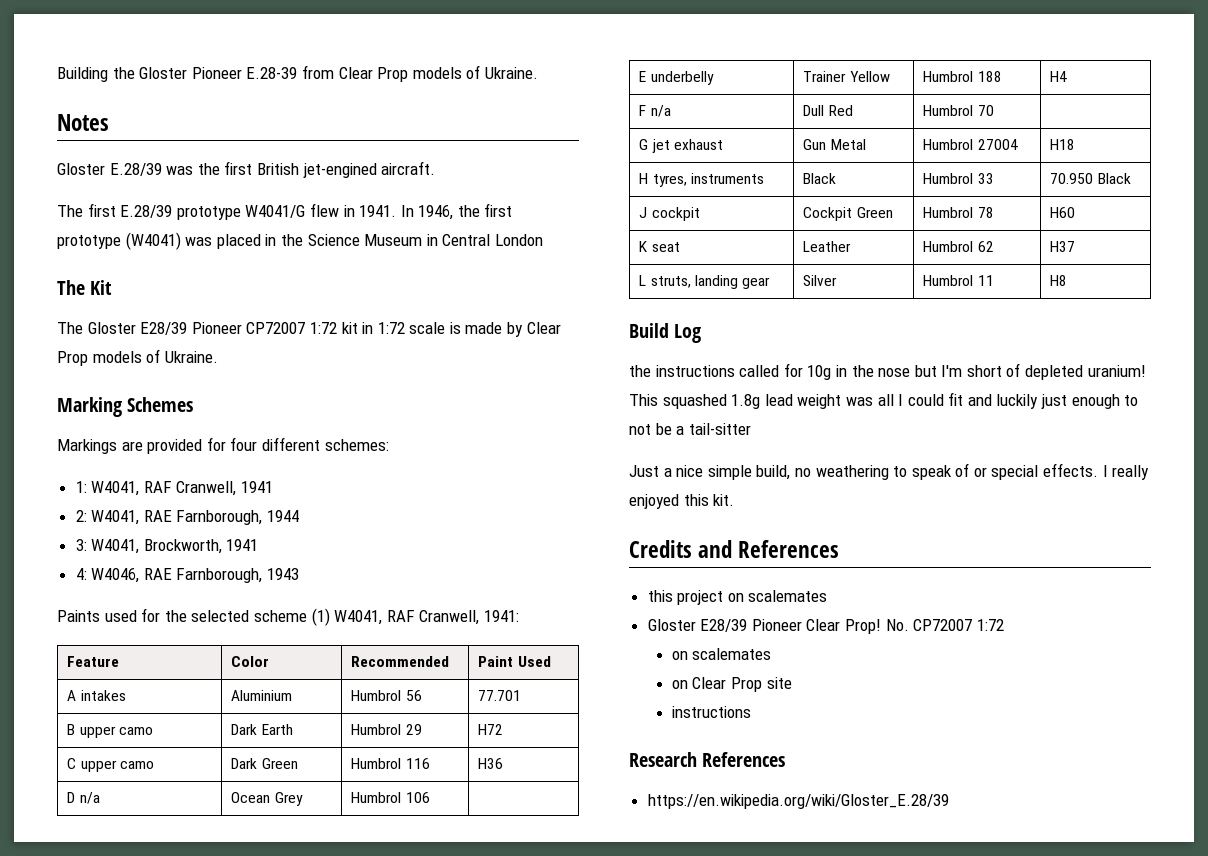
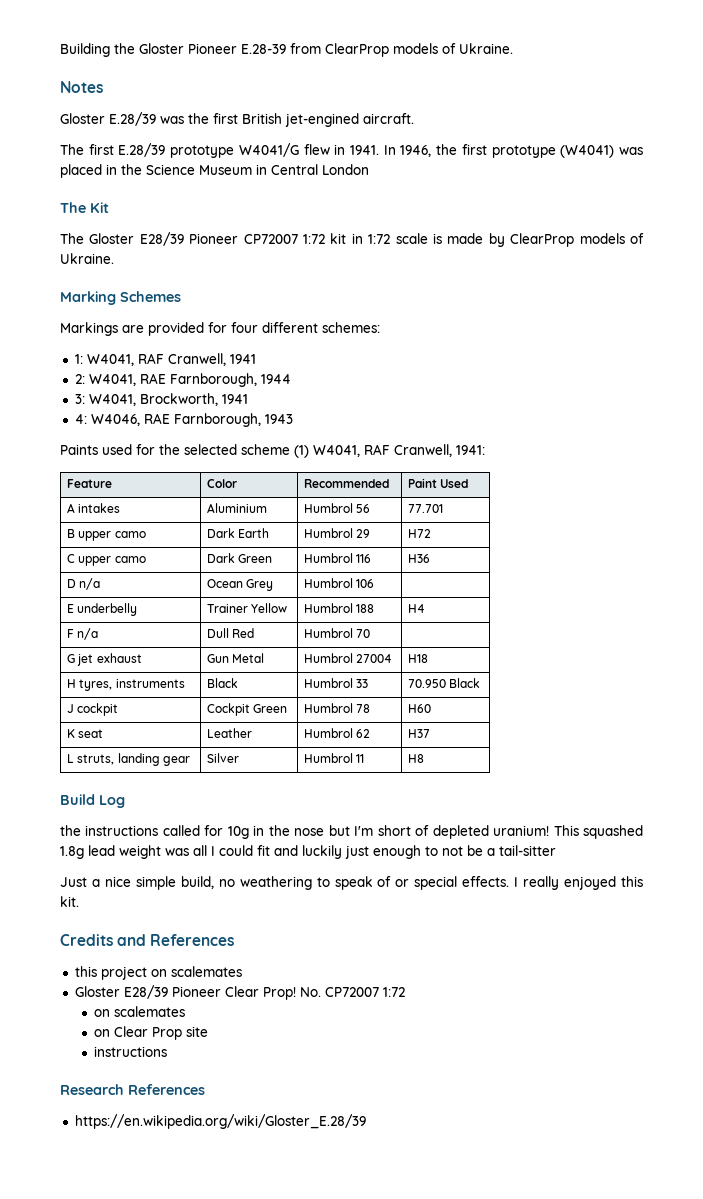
- Building the Gloster Pioneer E.28-39 from Clear Prop models of Ukraine.
+ Building the Gloster Pioneer E.28-39 from ClearProp models of Ukraine.
- The Gloster E28/39 Pioneer CP72007 1:72 kit in 1:72 scale is made by Clear Prop models of Ukraine.
+ The Gloster E28/39 Pioneer CP72007 1:72 kit in 1:72 scale is made by ClearProp models of Ukraine.

